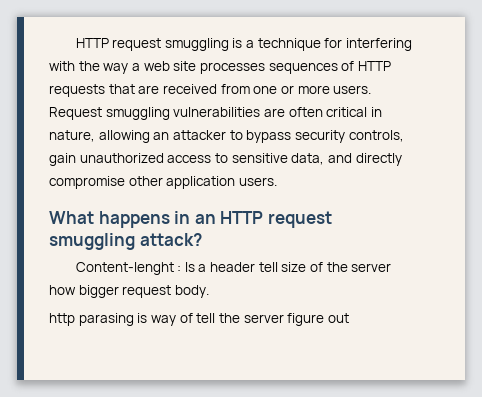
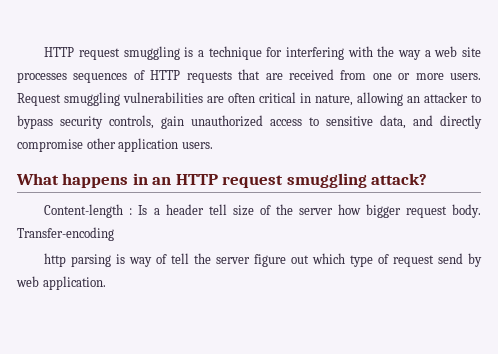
- Content-lenght : Is a header tell size of the server how bigger request body.
+ Content-length : Is a header tell size of the server how bigger request body. Transfer-encoding
- http parasing is way of tell the server figure out
+ http parsing is way of tell the server figure out which type of request send by web application.

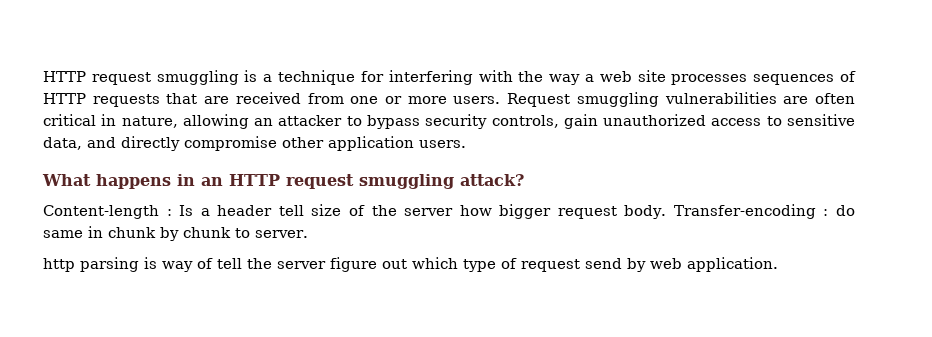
- Transfer-encoding
+ Transfer-encoding : do same in chunk by chunk to server.

